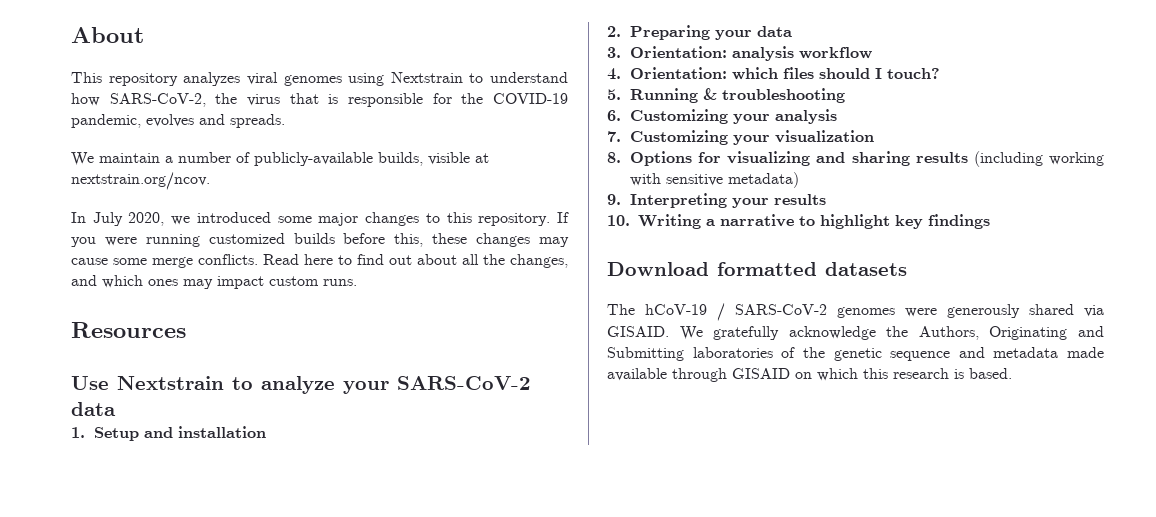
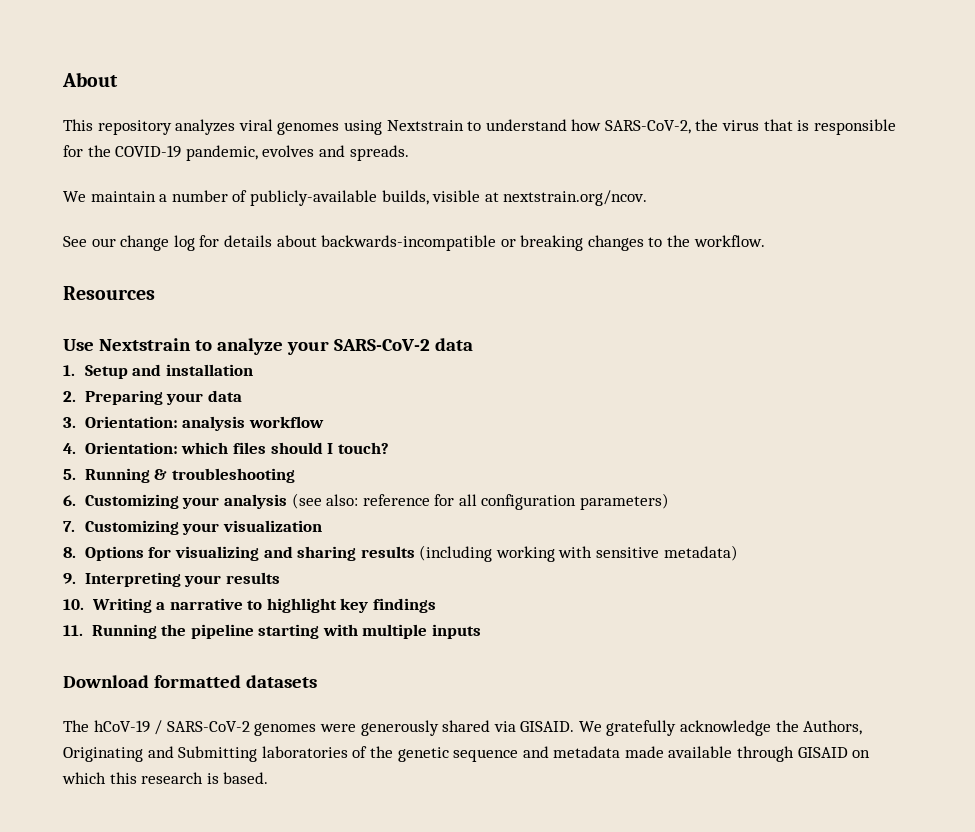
- In July 2020, we introduced some major changes to this repository. If you were running customized builds before this, these changes may cause some merge conflicts. Read here to find out about all the changes, and which ones may impact custom runs.
+ See our change log for details about backwards-incompatible or breaking changes to the workflow.
- 6. Customizing your analysis
+ 6. Customizing your analysis (see also: reference for all configuration parameters)
+ 11. Running the pipeline starting with multiple inputs

